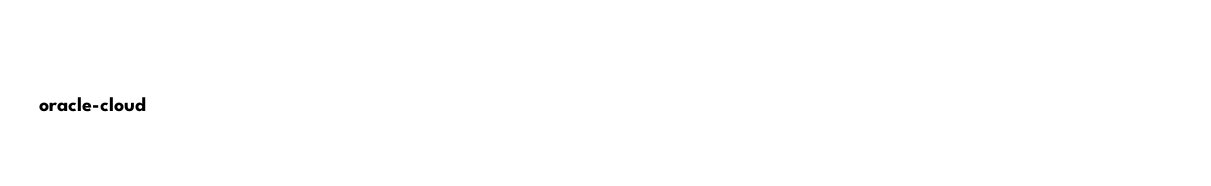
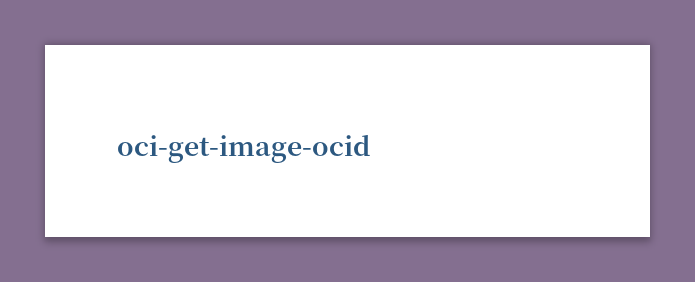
- oracle-cloud
+ oci-get-image-ocid

